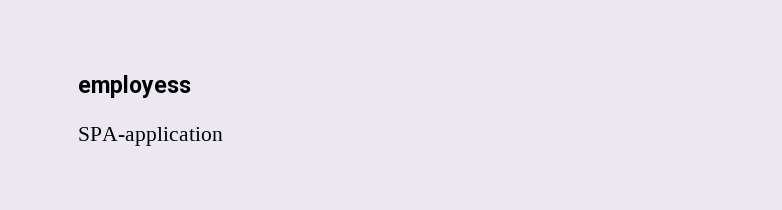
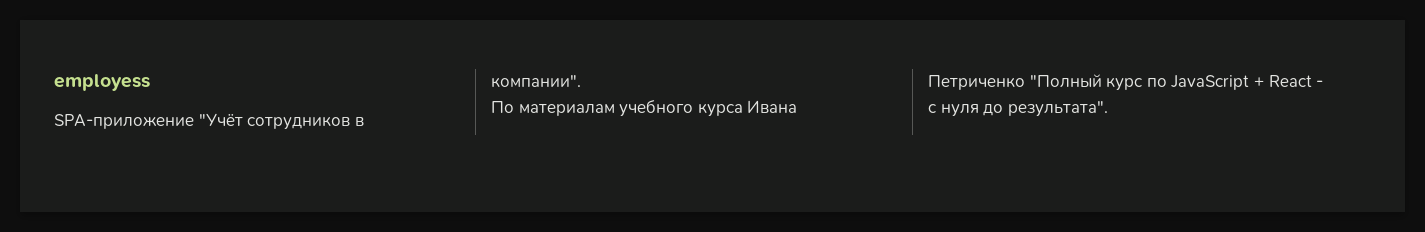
- SPA-application
+ SPA-приложение "Учёт сотрудников в компании".
+ По материалам учебного курса Ивана Петриченко "Полный курс по JavaScript + React - с нуля до результата".

